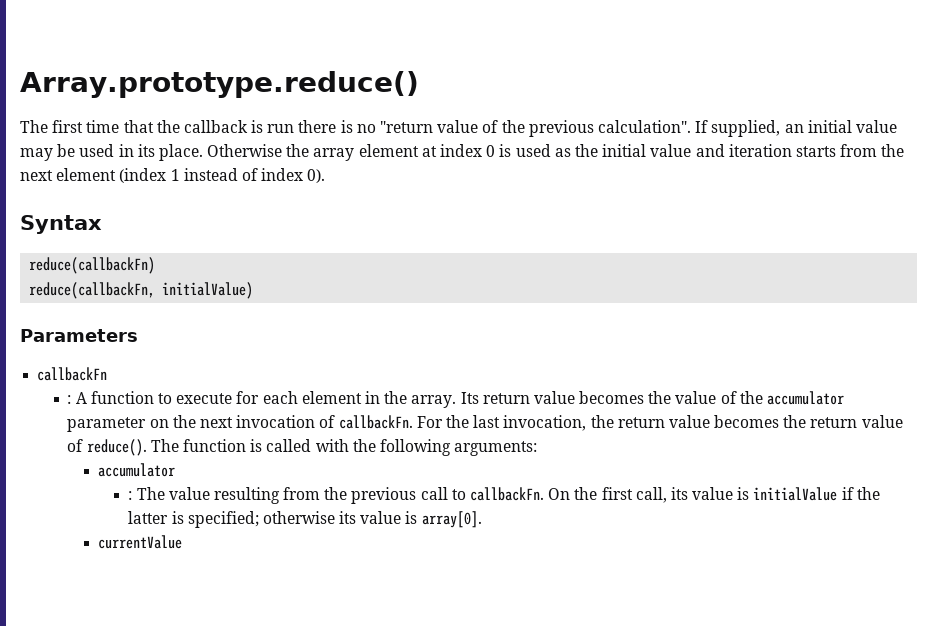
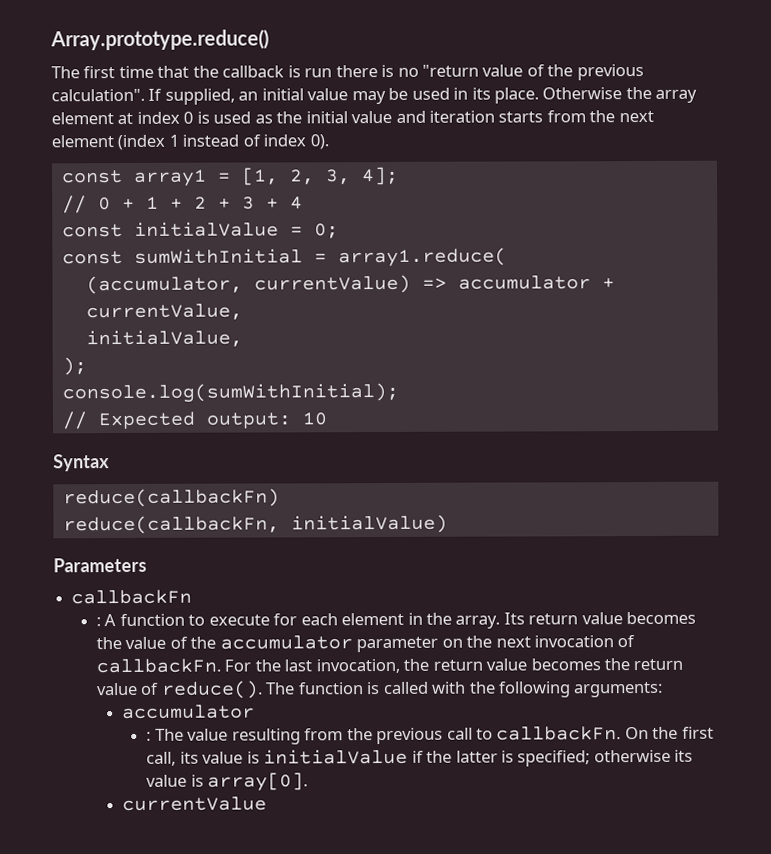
+ const array1 = [1, 2, 3, 4];
+ // 0 + 1 + 2 + 3 + 4
+ const initialValue = 0;
+ const sumWithInitial = array1.reduce(
+ (accumulator, currentValue) => accumulator + currentValue,
+ initialValue,
+ );
+ console.log(sumWithInitial);
+ // Expected output: 10

